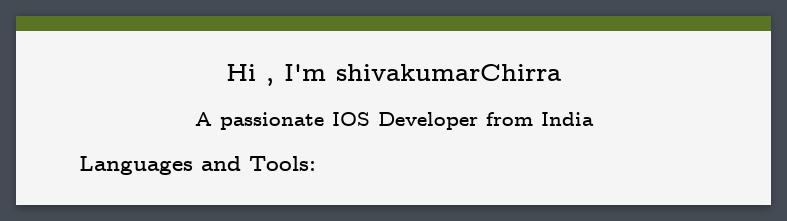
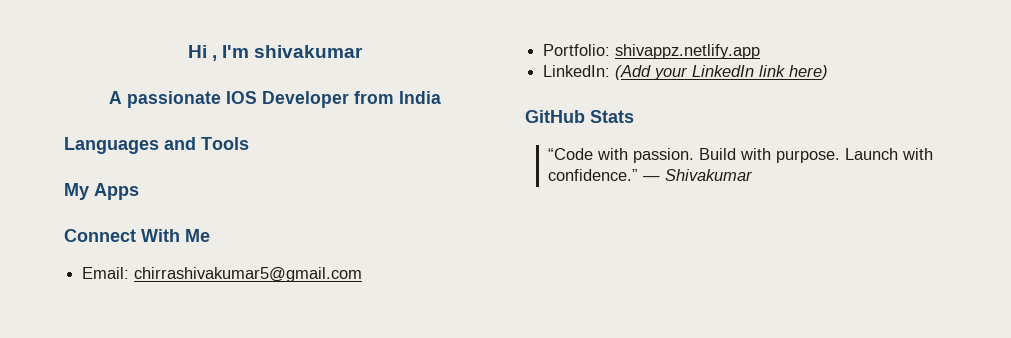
- Hi , I'm shivakumarChirra
+ Hi , I'm shivakumar
- Languages and Tools:
+ Languages and Tools
+ My Apps
+ Connect With Me
+ Email: chirrashivakumar5@gmail.com
+ Portfolio: shivappz.netlify.app
+ LinkedIn: (Add your LinkedIn link here)
+ GitHub Stats
+ “Code with passion. Build with purpose. Launch with confidence.” — Shivakumar

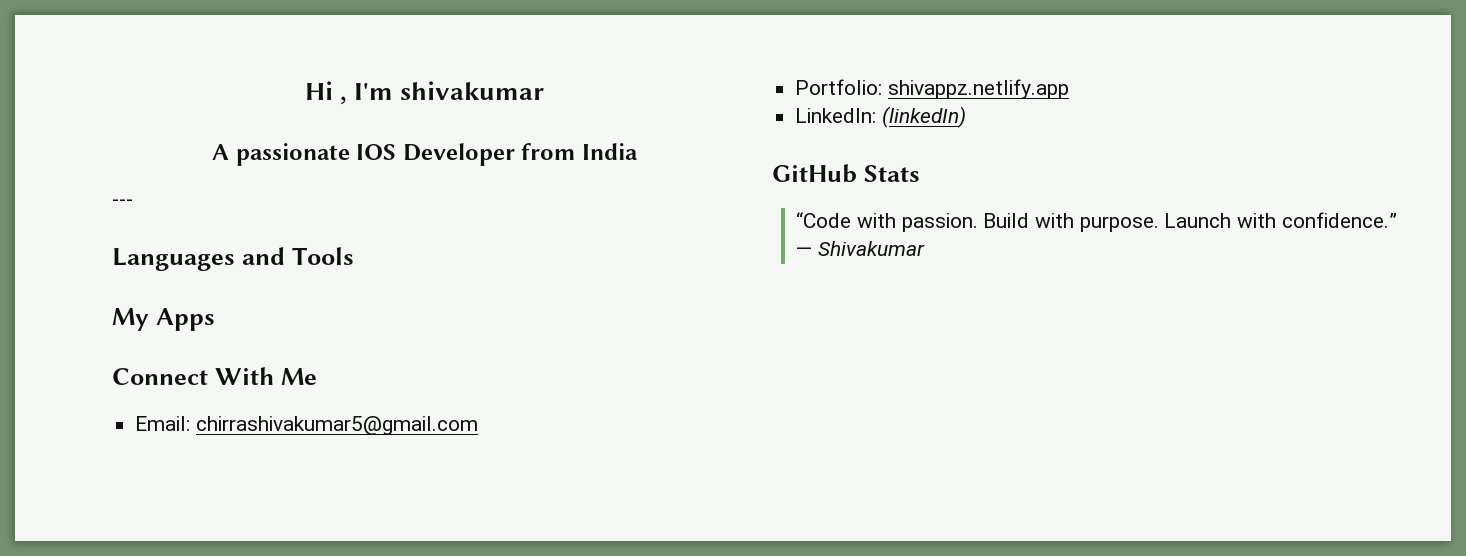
+ ---
- LinkedIn: (Add your LinkedIn link here)
+ LinkedIn: (linkedIn)

